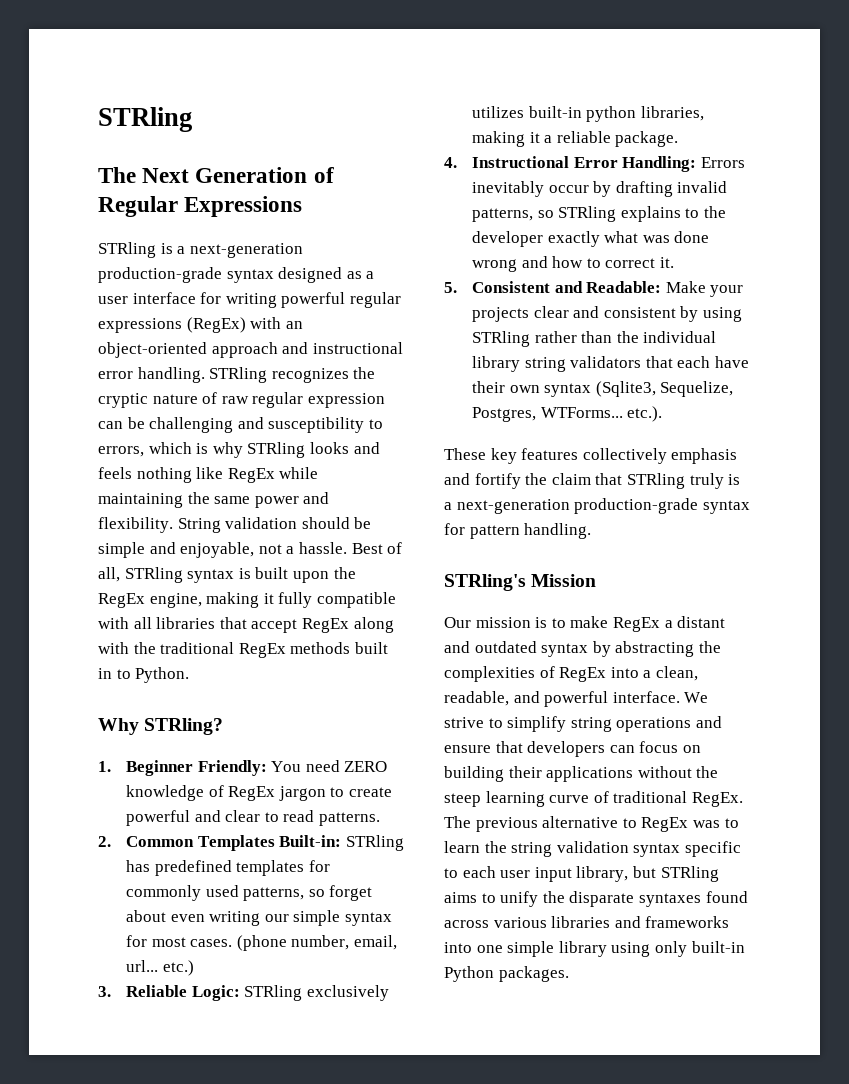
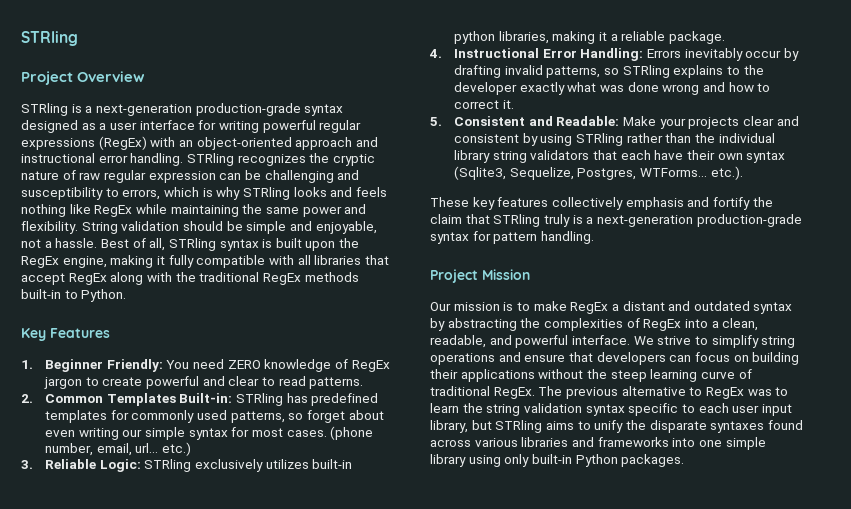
- The Next Generation of Regular Expressions
+ Project Overview
- Best of all, STRling syntax is built upon the RegEx engine, making it fully compatible with all libraries that accept RegEx along with the traditional RegEx methods built in to Python.
+ Best of all, STRling syntax is built upon the RegEx engine, making it fully compatible with all libraries that accept RegEx along with the traditional RegEx methods built-in to Python.
- Why STRling?
+ Key Features
- STRling's Mission
+ Project Mission

